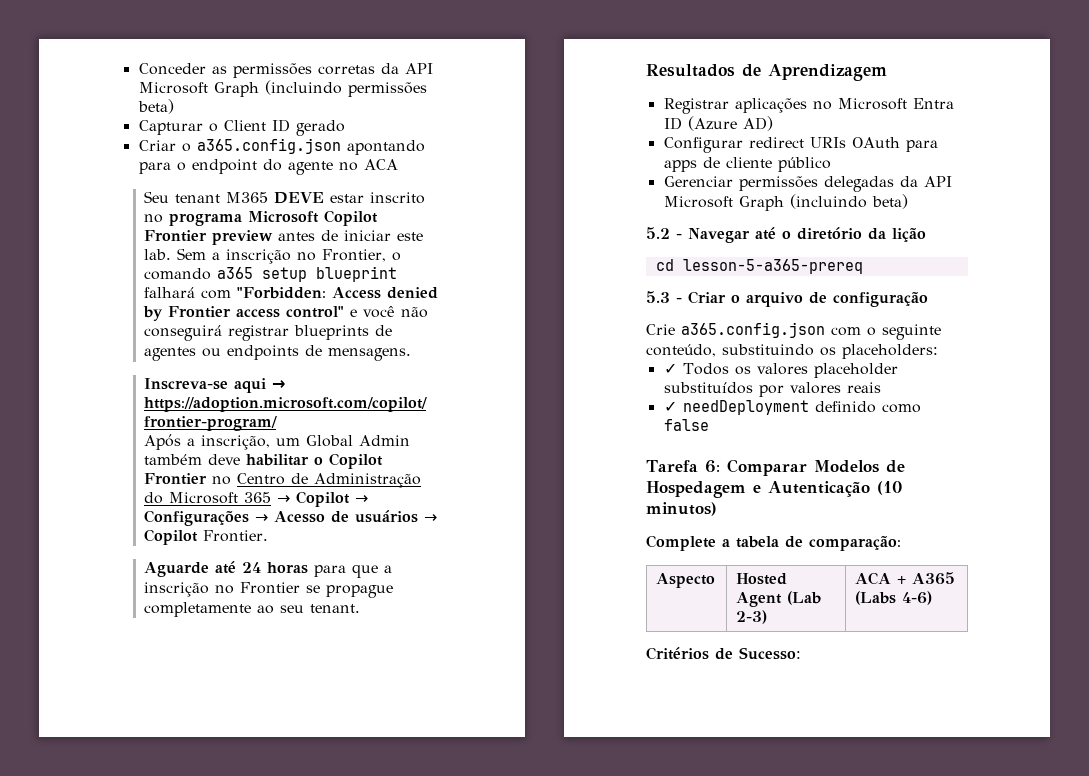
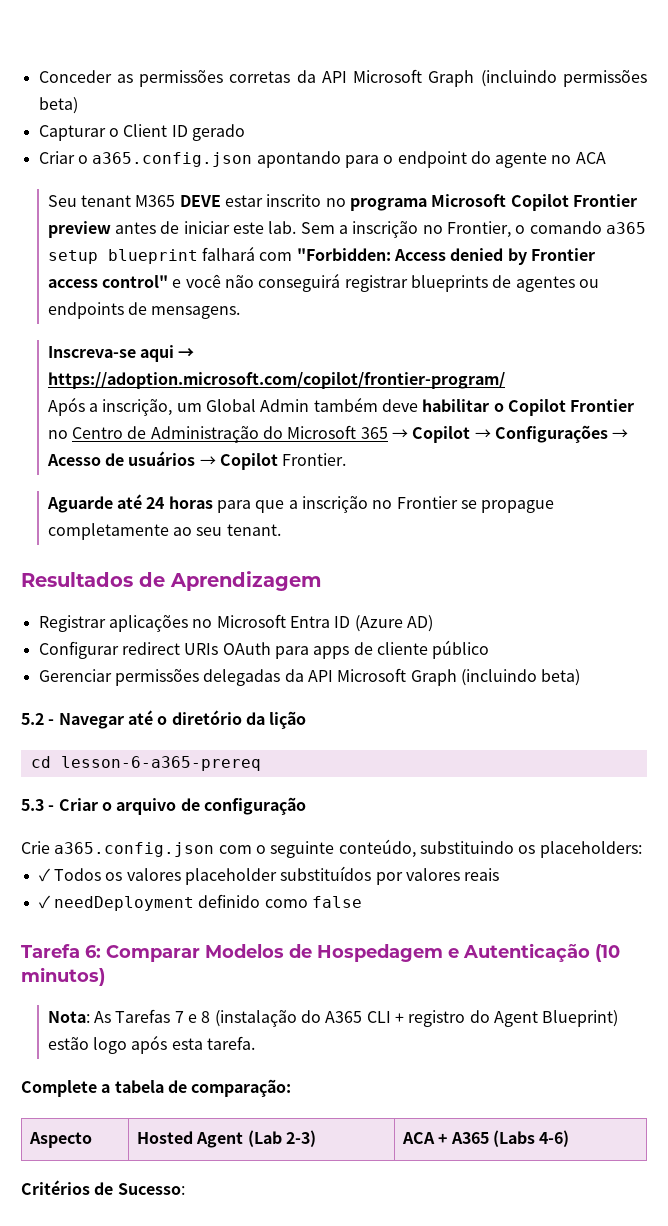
- cd lesson-5-a365-prereq
+ cd lesson-6-a365-prereq
+ Nota: As Tarefas 7 e 8 (instalação do A365 CLI + registro do Agent Blueprint) estão logo após esta tarefa.

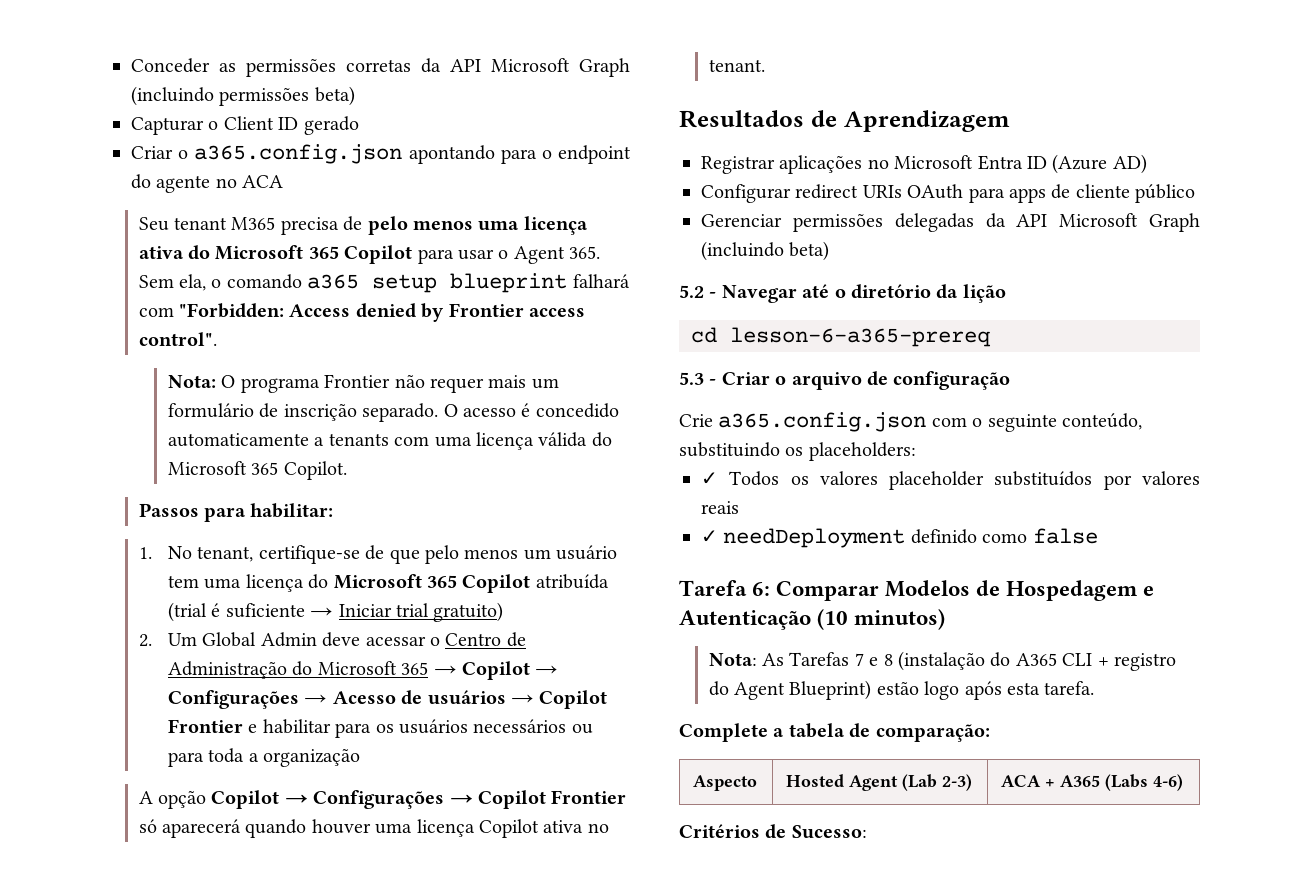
- Seu tenant M365 DEVE estar inscrito no programa Microsoft Copilot Frontier preview antes de iniciar este lab. Sem a inscrição no Frontier, o comando a365 setup blueprint falhará com "Forbidden: Access denied by Frontier access control" e você não conseguirá registrar blueprints de agentes ou endpoints de mensagens.
- Inscreva-se aqui → https://adoption.microsoft.com/copilot/frontier-program/
- Após a inscrição, um Global Admin também deve habilitar o Copilot Frontier no Centro de Administração do Microsoft 365 → Copilot → Configurações → Acesso de usuários → Copilot Frontier.
- Aguarde até 24 horas para que a inscrição no Frontier se propague completamente ao seu tenant.
+ Seu tenant M365 precisa de pelo menos uma licença ativa do Microsoft 365 Copilot para usar o Agent 365. Sem ela, o comando a365 setup blueprint falhará com "Forbidden: Access denied by Frontier access control".
+ Nota: O programa Frontier não requer mais um formulário de inscrição separado. O acesso é concedido automaticamente a tenants com uma licença válida do Microsoft 365 Copilot.
+ Passos para habilitar:
+ 1. No tenant, certifique-se de que pelo menos um usuário tem uma licença do Microsoft 365 Copilot atribuída (trial é suficiente → Iniciar trial gratuito)
+ 2. Um Global Admin deve acessar o Centro de Administração do Microsoft 365 → Copilot → Configurações → Acesso de usuários → Copilot Frontier e habilitar para os usuários necessários ou para toda a organização
+ A opção Copilot → Configurações → Copilot Frontier só aparecerá quando houver uma licença Copilot ativa no tenant.

